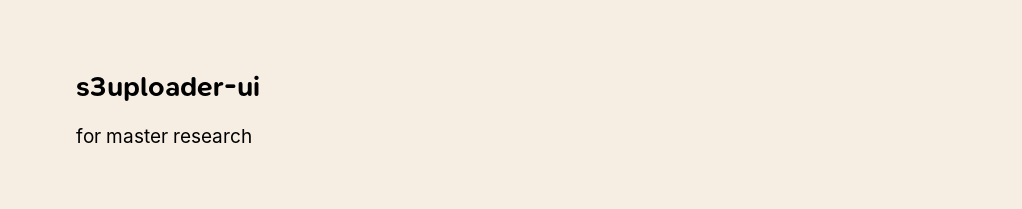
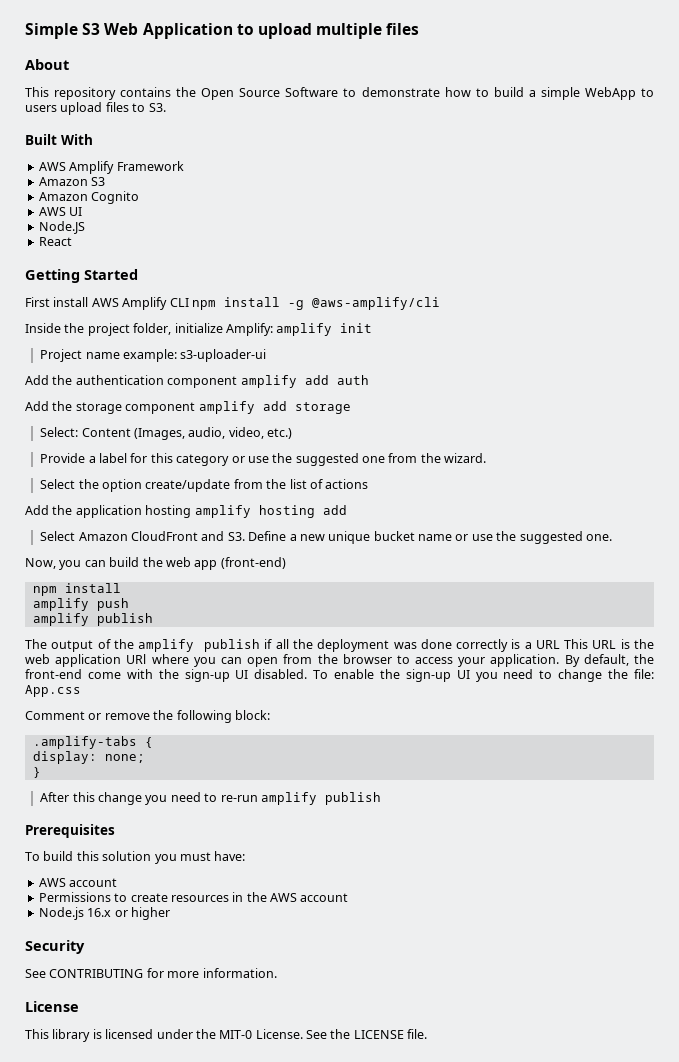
- s3uploader-ui
- for master research
+ Simple S3 Web Application to upload multiple files
+ About
+ This repository contains the Open Source Software to demonstrate how to build a simple WebApp to users upload files to S3.
+ Built With
+ AWS Amplify Framework
+ Amazon S3
+ Amazon Cognito
+ AWS UI
+ Node.JS
+ React
+ Getting Started
+ First install AWS Amplify CLI npm install -g @aws-amplify/cli
+ Inside the project folder, initialize Amplify: amplify init
+ Project name example: s3-uploader-ui
+ Add the authentication component amplify add auth
+ Add the storage component amplify add storage
+ Select: Content (Images, audio, video, etc.)
+ Provide a label for this category or use the suggested one from the wizard.
+ Select the option create/update from the list of actions
+ Add the application hosting amplify hosting add
+ Select Amazon CloudFront and S3. Define a new unique bucket name or use the suggested one.
+ Now, you can build the web app (front-end)
+ npm install
+ amplify push
+ amplify publish
+ The output of the amplify publish if all the deployment was done correctly is a URL This URL is the web application URl where you can open from the browser to access your application. By default, the front-end come with the sign-up UI disabled. To enable the sign-up UI you need to change the file: App.css
+ Comment or remove the following block:
+ .amplify-tabs {
+ display: none;
+ }
+ After this change you need to re-run amplify publish
+ Prerequisites
+ To build this solution you must have:
+ AWS account
+ Permissions to create resources in the AWS account
+ Node.js 16.x or higher
+ Security
+ See CONTRIBUTING for more information.
+ License
+ This library is licensed under the MIT-0 License. See the LICENSE file.

